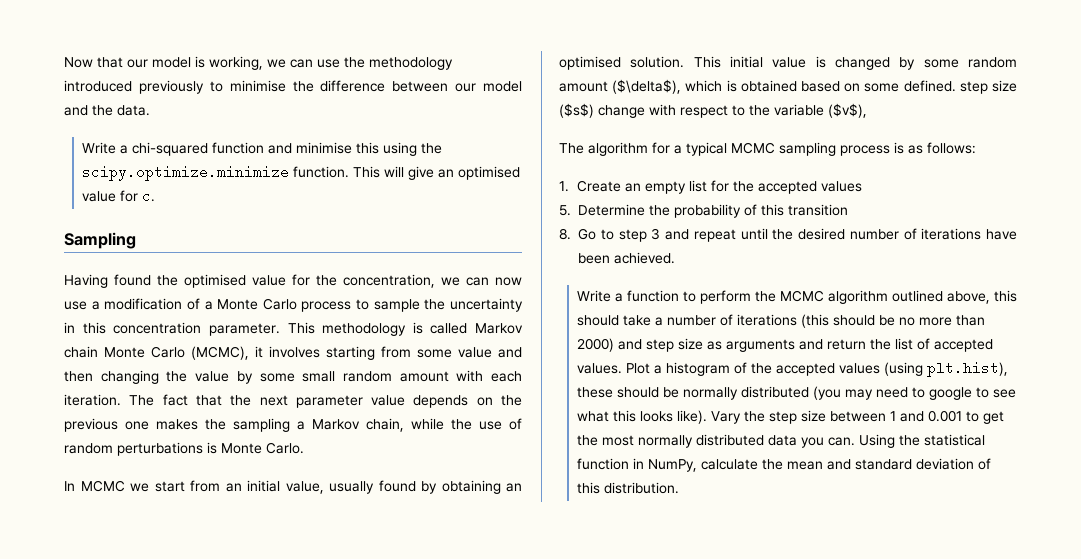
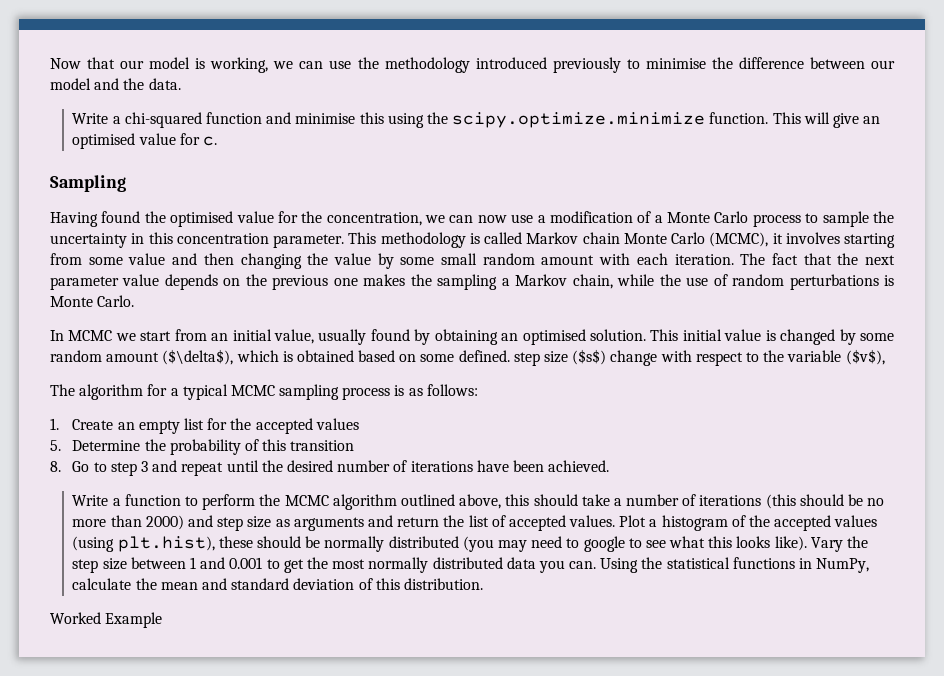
- Using the statistical function in NumPy, calculate the mean and standard deviation of this distribution.
+ Using the statistical functions in NumPy, calculate the mean and standard deviation of this distribution.
+ Worked Example

